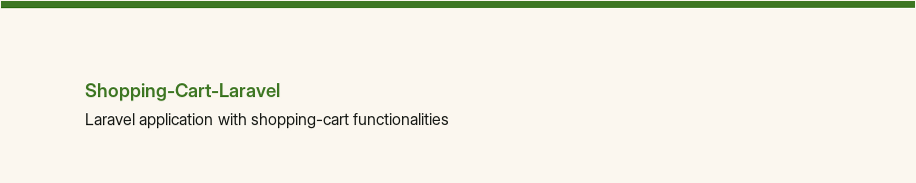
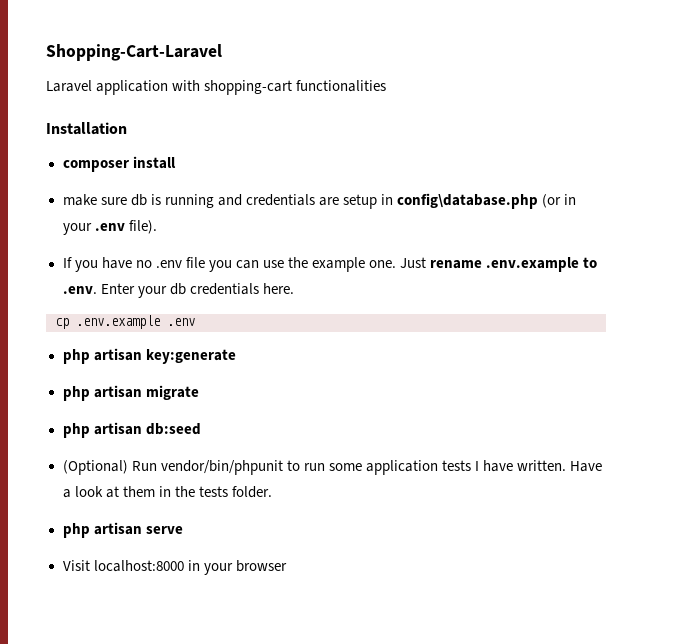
+ Installation
+ composer install
+ make sure db is running and credentials are setup in config\database.php (or in your .env file).
+ If you have no .env file you can use the example one. Just rename .env.example to .env. Enter your db credentials here.
+ cp .env.example .env
+ php artisan key:generate
+ php artisan migrate
+ php artisan db:seed
+ (Optional) Run vendor/bin/phpunit to run some application tests I have written. Have a look at them in the tests folder.
+ php artisan serve
+ Visit localhost:8000 in your browser

